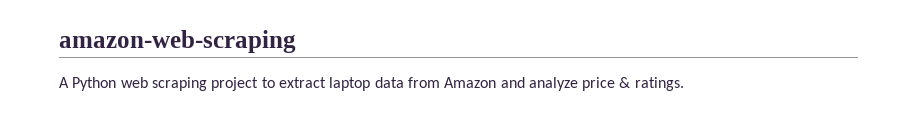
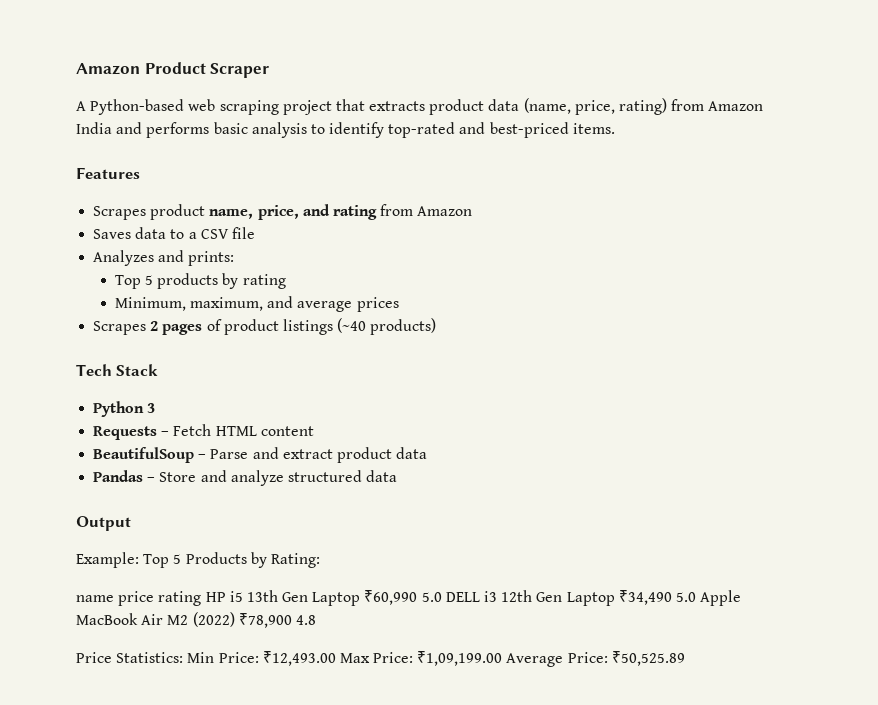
- amazon-web-scraping
+ Amazon Product Scraper
- A Python web scraping project to extract laptop data from Amazon and analyze price & ratings.
+ A Python-based web scraping project that extracts product data (name, price, rating) from Amazon India and performs basic analysis to identify top-rated and best-priced items.
+ Features
+ Scrapes product name, price, and rating from Amazon
+ Saves data to a CSV file
+ Analyzes and prints:
+ Top 5 products by rating
+ Minimum, maximum, and average prices
+ Scrapes 2 pages of product listings (~40 products)
+ Tech Stack
+ Python 3
+ Requests – Fetch HTML content
+ BeautifulSoup – Parse and extract product data
+ Pandas – Store and analyze structured data
+ Output
+ Example: Top 5 Products by Rating:
+ name price rating HP i5 13th Gen Laptop ₹60,990 5.0 DELL i3 12th Gen Laptop ₹34,490 5.0 Apple MacBook Air M2 (2022) ₹78,900 4.8
+ Price Statistics: Min Price: ₹12,493.00 Max Price: ₹1,09,199.00 Average Price: ₹50,525.89

